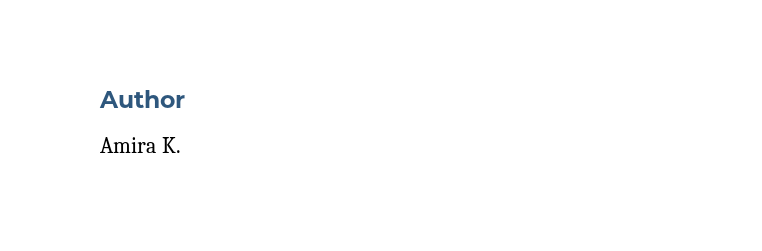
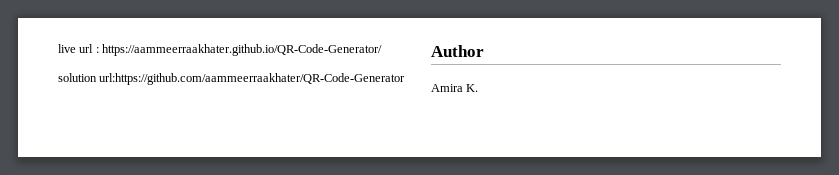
+ live url : https://aammeerraakhater.github.io/QR-Code-Generator/
+ solution url:https://github.com/aammeerraakhater/QR-Code-Generator

